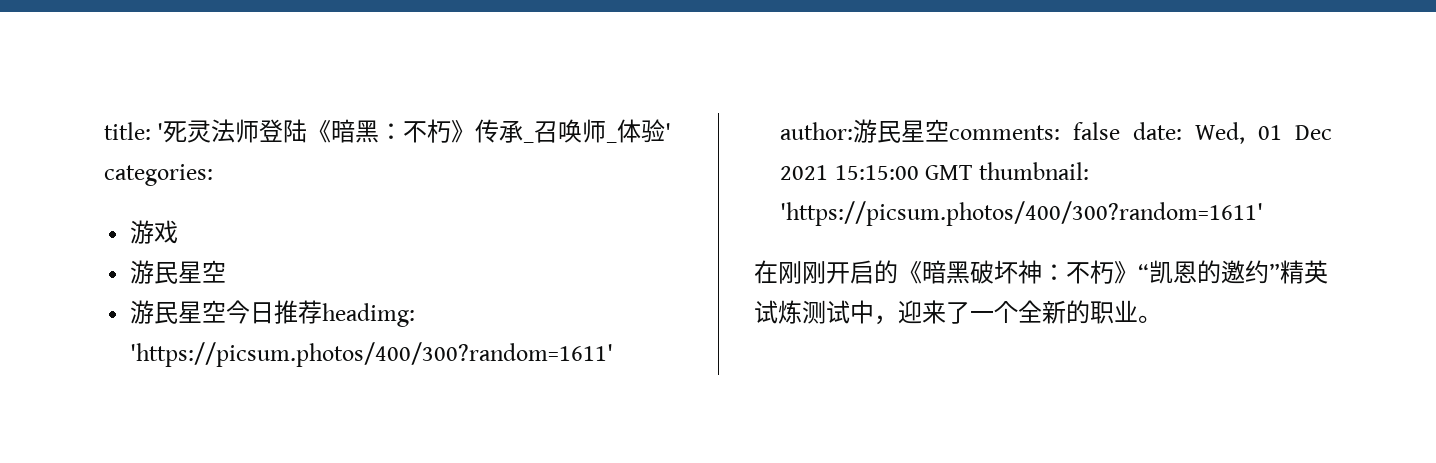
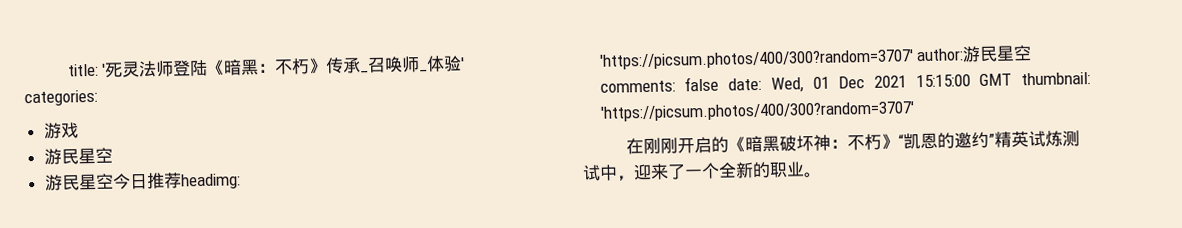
- 游民星空今日推荐headimg: 'https://picsum.photos/400/300?random=1611' author:游民星空comments: false date: Wed, 01 Dec 2021 15:15:00 GMT thumbnail: 'https://picsum.photos/400/300?random=1611'
+ 游民星空今日推荐headimg: 'https://picsum.photos/400/300?random=3707' author:游民星空comments: false date: Wed, 01 Dec 2021 15:15:00 GMT thumbnail: 'https://picsum.photos/400/300?random=3707'

